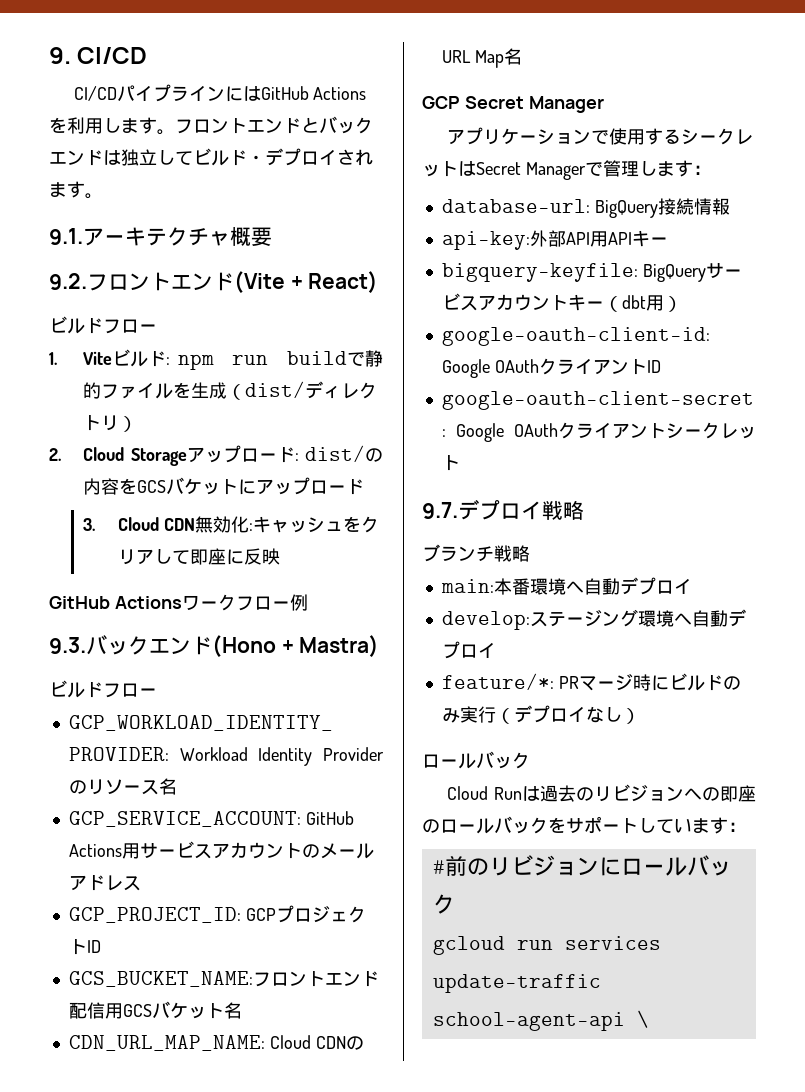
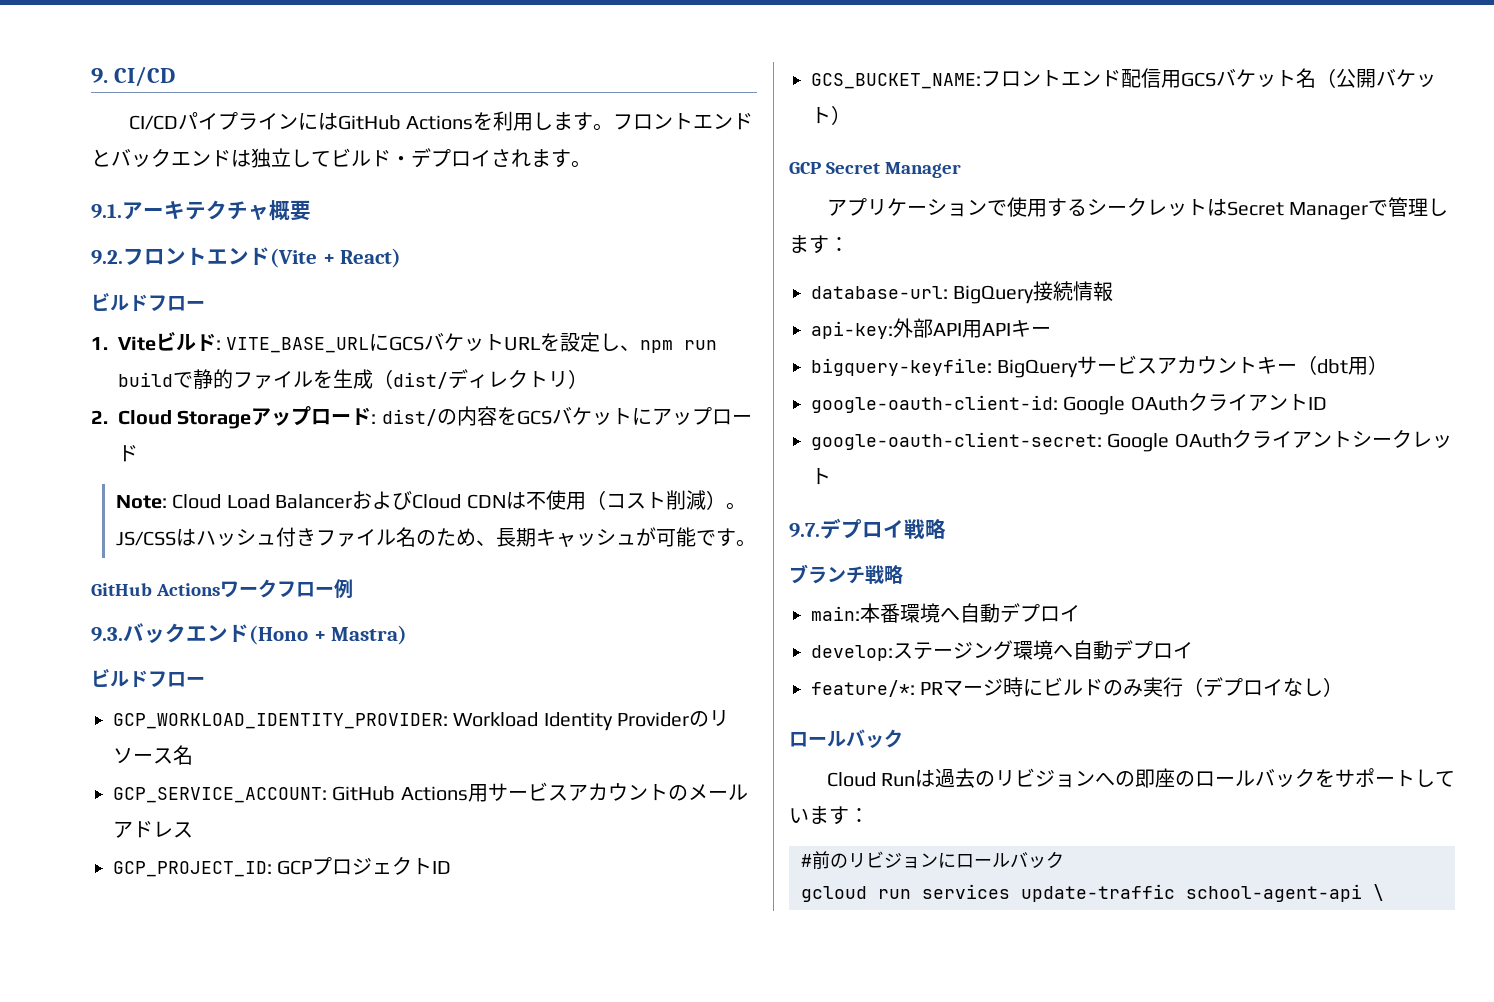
- 1. Viteビルド: npm run buildで静的ファイルを生成（dist/ディレクトリ）
+ 1. Viteビルド: VITE_BASE_URLにGCSバケットURLを設定し、npm run buildで静的ファイルを生成（dist/ディレクトリ）
- 3. Cloud CDN無効化:キャッシュをクリアして即座に反映
+ Note: Cloud Load BalancerおよびCloud CDNは不使用（コスト削減）。JS/CSSはハッシュ付きファイル名のため、長期キャッシュが可能です。
- GCS_BUCKET_NAME:フロントエンド配信用GCSバケット名
- CDN_URL_MAP_NAME: Cloud CDNのURL Map名
+ GCS_BUCKET_NAME:フロントエンド配信用GCSバケット名（公開バケット）

